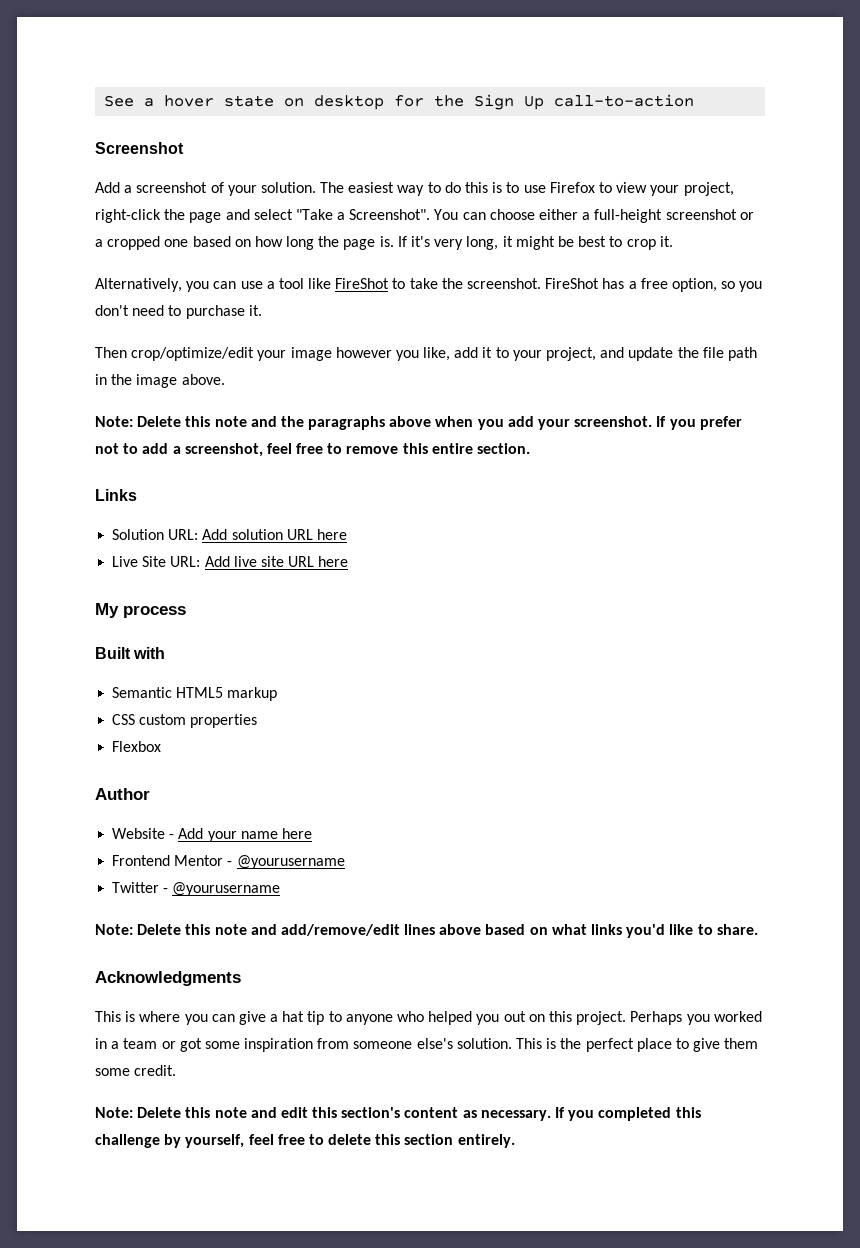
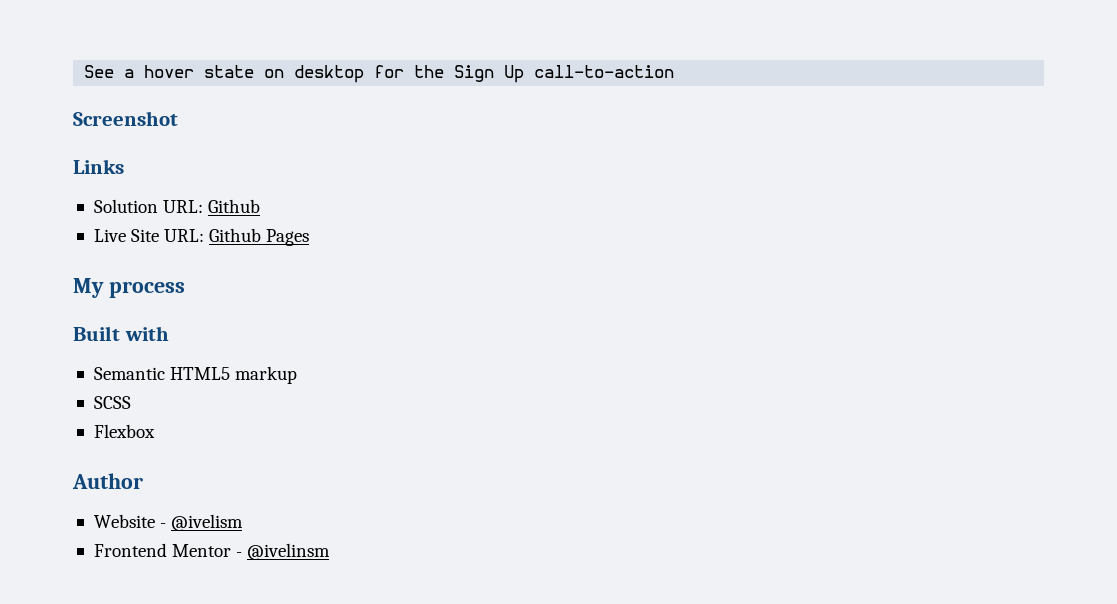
- Add a screenshot of your solution. The easiest way to do this is to use Firefox to view your project, right-click the page and select "Take a Screenshot". You can choose either a full-height screenshot or a cropped one based on how long the page is. If it's very long, it might be best to crop it.
- Alternatively, you can use a tool like FireShot to take the screenshot. FireShot has a free option, so you don't need to purchase it.
- Then crop/optimize/edit your image however you like, add it to your project, and update the file path in the image above.
- Note: Delete this note and the paragraphs above when you add your screenshot. If you prefer not to add a screenshot, feel free to remove this entire section.
- Solution URL: Add solution URL here
+ Solution URL: Github
- Live Site URL: Add live site URL here
+ Live Site URL: Github Pages
- CSS custom properties
+ SCSS
- Website - Add your name here
+ Website - @ivelism
- Frontend Mentor - @yourusername
- Twitter - @yourusername
- Note: Delete this note and add/remove/edit lines above based on what links you'd like to share.
- Acknowledgments
- This is where you can give a hat tip to anyone who helped you out on this project. Perhaps you worked in a team or got some inspiration from someone else's solution. This is the perfect place to give them some credit.
- Note: Delete this note and edit this section's content as necessary. If you completed this challenge by yourself, feel free to delete this section entirely.
+ Frontend Mentor - @ivelinsm

